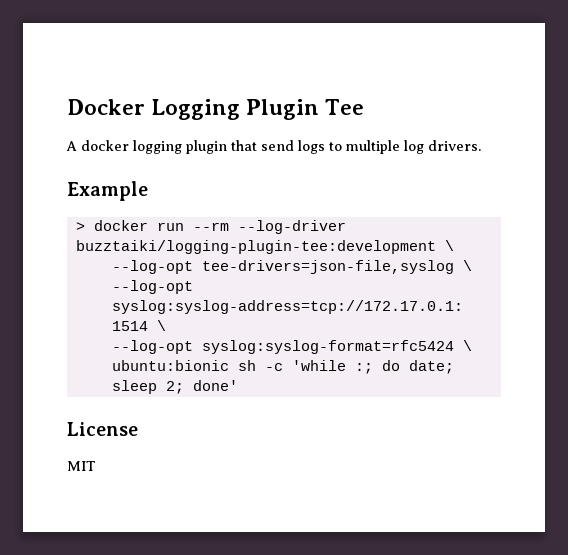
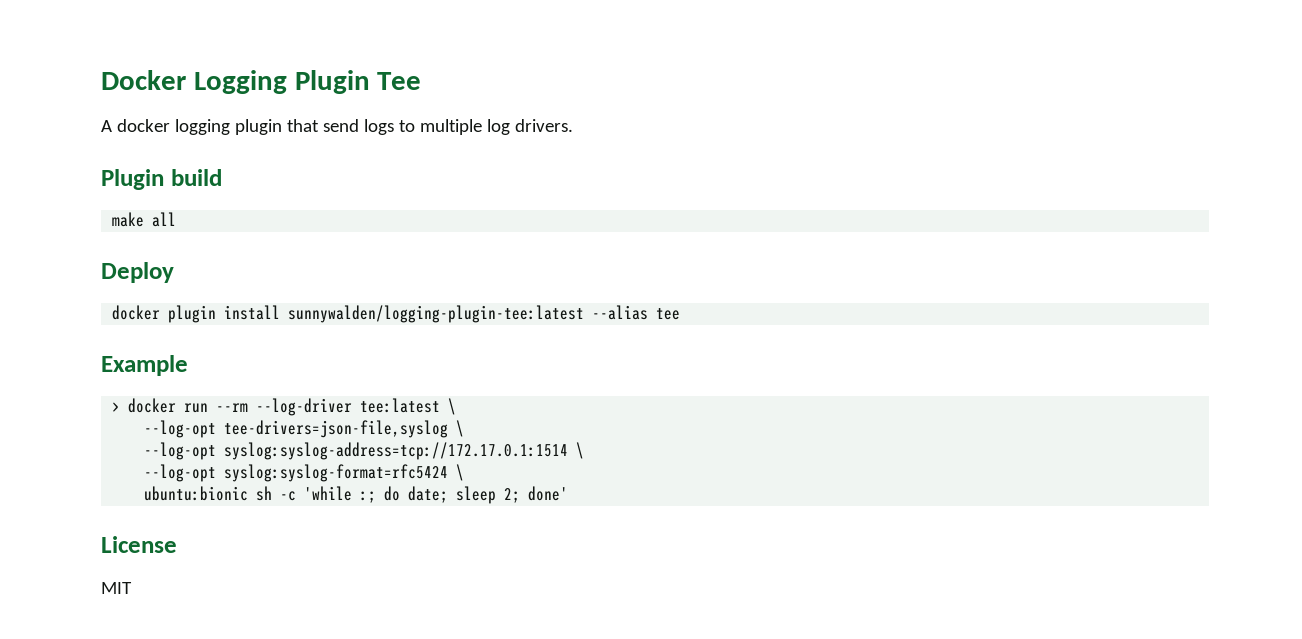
+ Plugin build
+ make all
+ Deploy
+ docker plugin install sunnywalden/logging-plugin-tee:latest --alias tee
- > docker run --rm --log-driver buzztaiki/logging-plugin-tee:development \
+ > docker run --rm --log-driver tee:latest \

